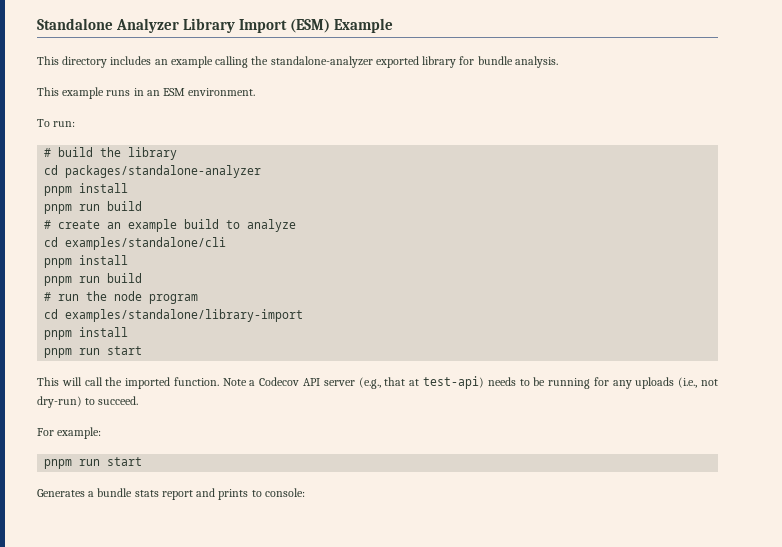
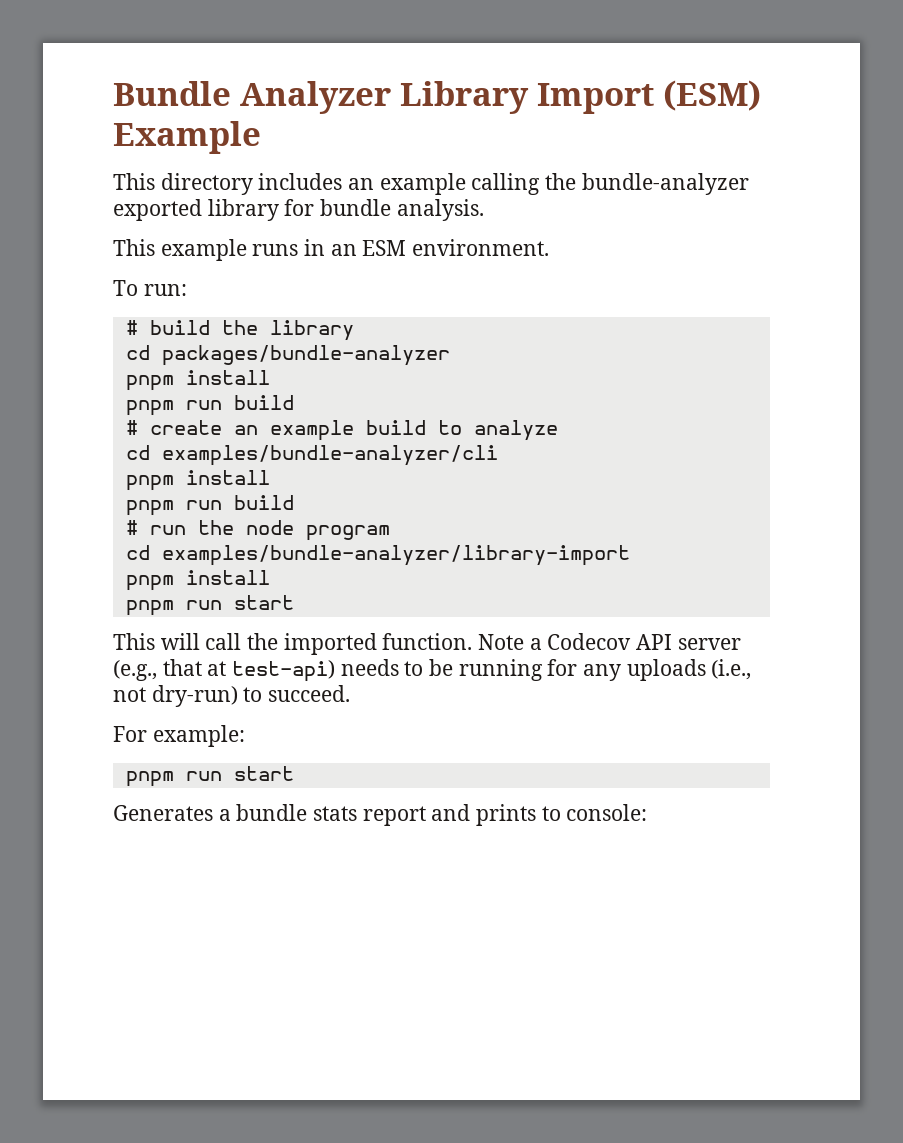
- Standalone Analyzer Library Import (ESM) Example
+ Bundle Analyzer Library Import (ESM) Example
- This directory includes an example calling the standalone-analyzer exported library for bundle analysis.
+ This directory includes an example calling the bundle-analyzer exported library for bundle analysis.
- cd packages/standalone-analyzer
+ cd packages/bundle-analyzer
- cd examples/standalone/cli
+ cd examples/bundle-analyzer/cli
- cd examples/standalone/library-import
+ cd examples/bundle-analyzer/library-import

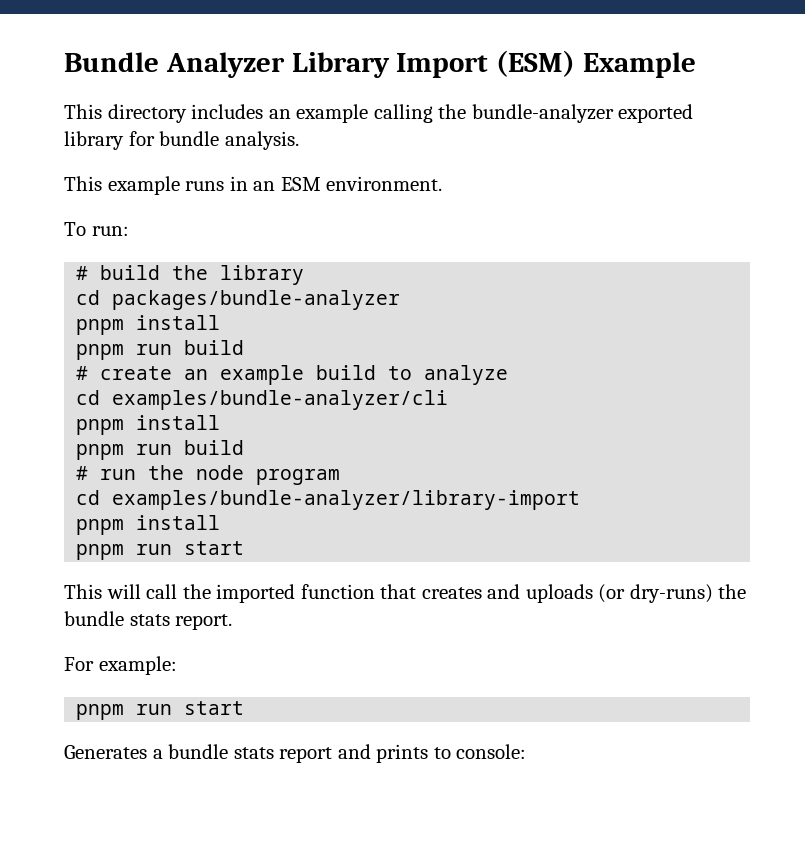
- This will call the imported function. Note a Codecov API server (e.g., that at test-api) needs to be running for any uploads (i.e., not dry-run) to succeed.
+ This will call the imported function that creates and uploads (or dry-runs) the bundle stats report.

